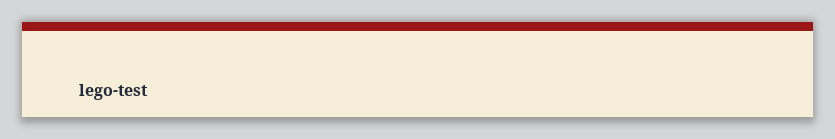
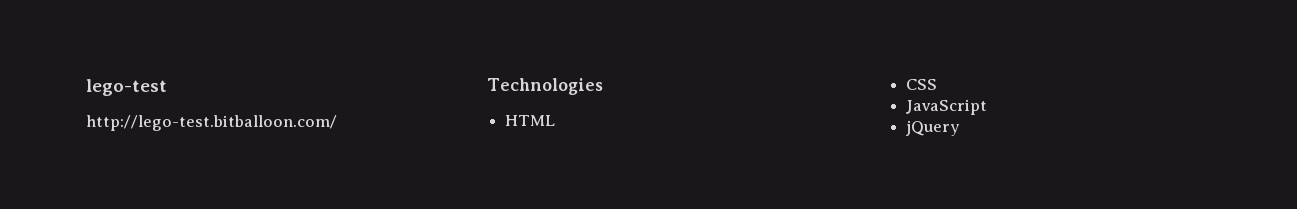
+ http://lego-test.bitballoon.com/
+ Technologies
+ HTML
+ CSS
+ JavaScript
+ jQuery

